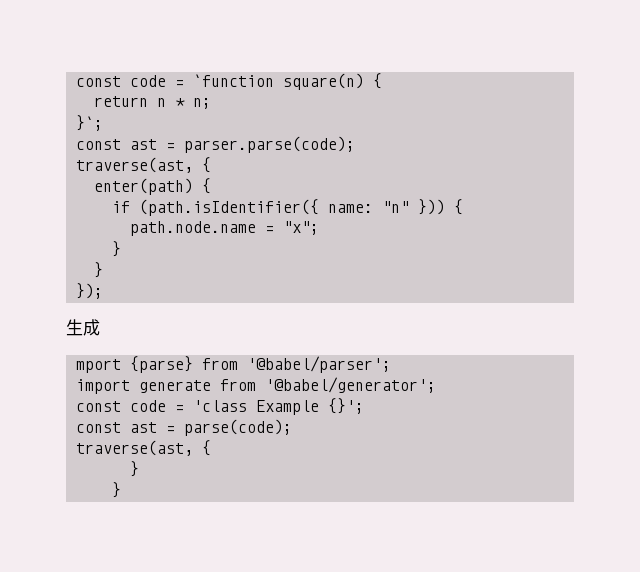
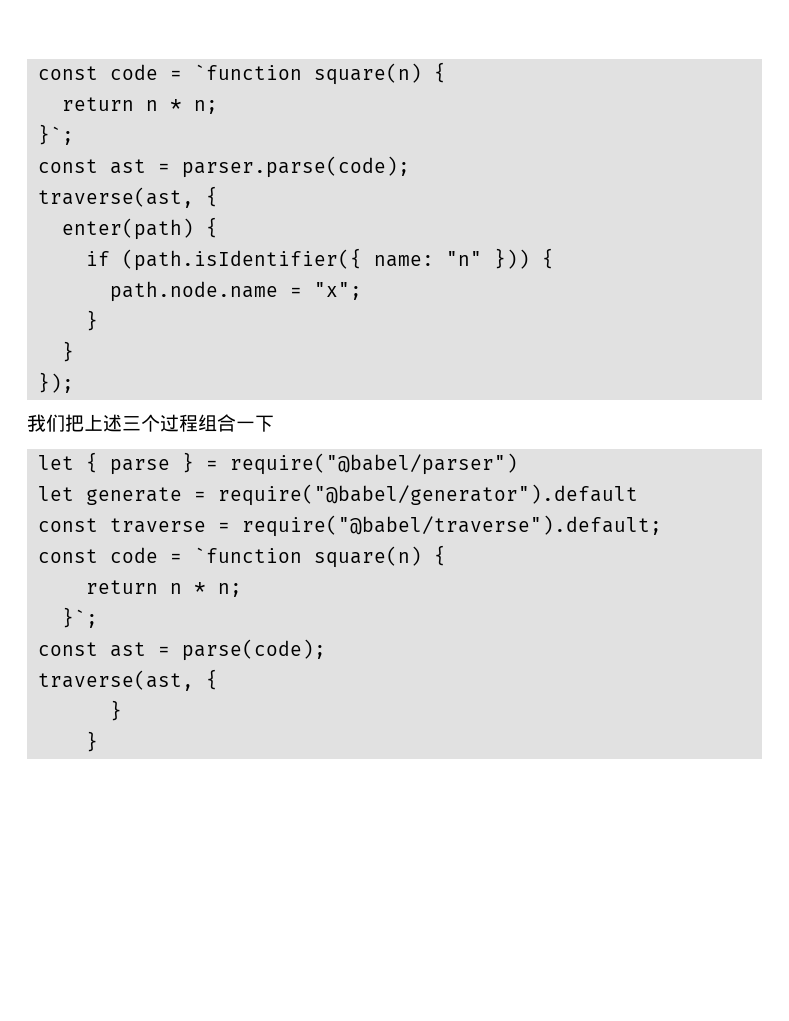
- 生成
- mport {parse} from '@babel/parser';
- import generate from '@babel/generator';
- const code = 'class Example {}';
+ 我们把上述三个过程组合一下
+ let { parse } = require("@babel/parser")
+ let generate = require("@babel/generator").default
+ const traverse = require("@babel/traverse").default;
+ const code = `function square(n) {
+ return n * n;
+ }`;

